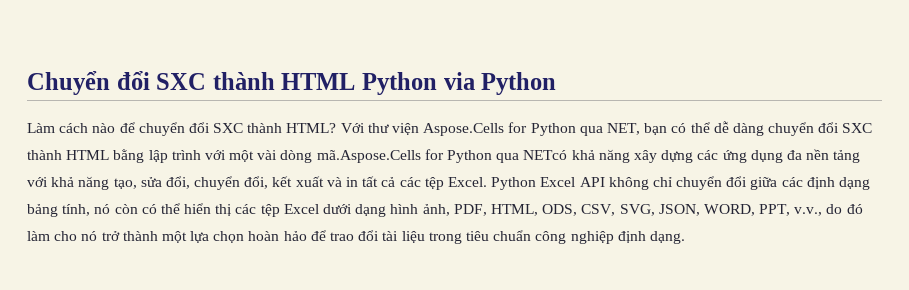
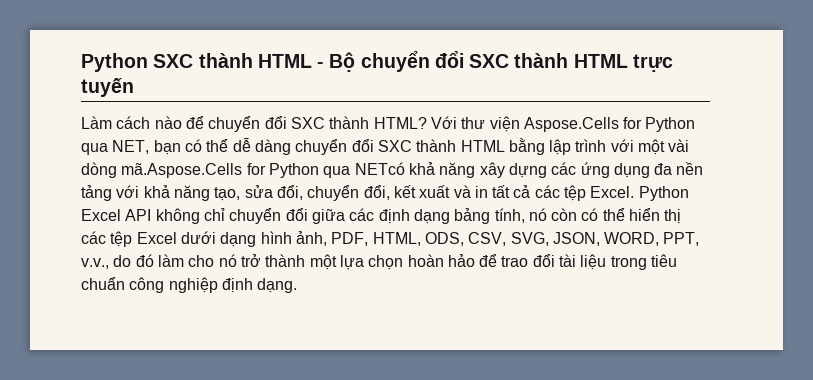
- Chuyển đổi SXC thành HTML Python via Python
+ Python SXC thành HTML - Bộ chuyển đổi SXC thành HTML trực tuyến

